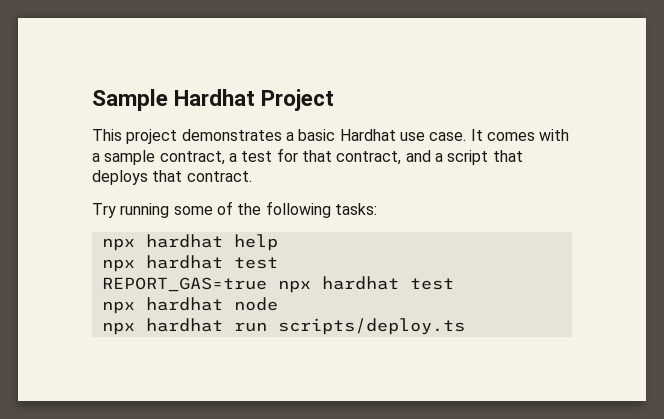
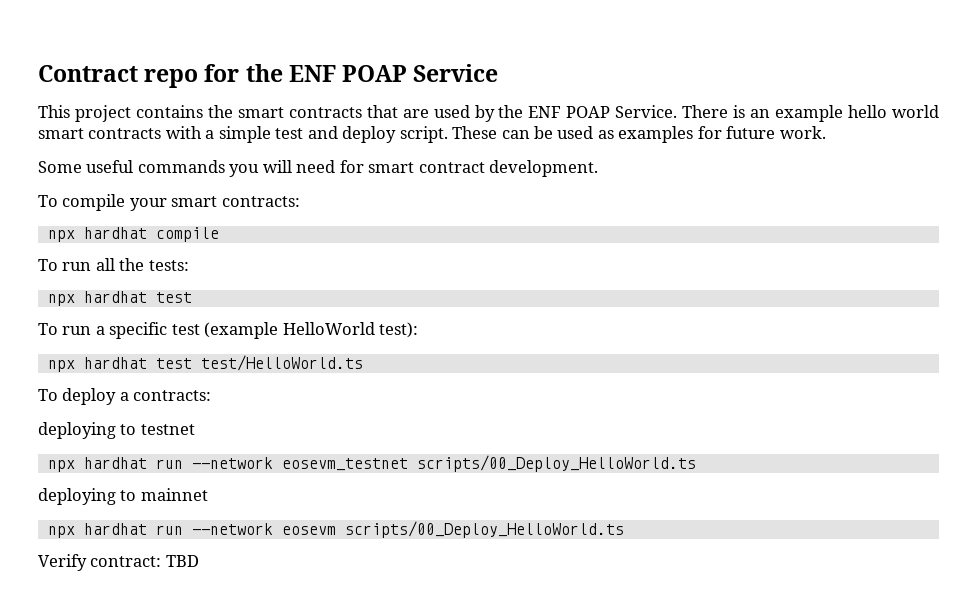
- Sample Hardhat Project
- This project demonstrates a basic Hardhat use case. It comes with a sample contract, a test for that contract, and a script that deploys that contract.
- Try running some of the following tasks:
- npx hardhat help
+ Contract repo for the ENF POAP Service
+ This project contains the smart contracts that are used by the ENF POAP Service. There is an example hello world smart contracts with a simple test and deploy script. These can be used as examples for future work.
+ Some useful commands you will need for smart contract development.
+ To compile your smart contracts:
+ npx hardhat compile
+ To run all the tests:
  npx hardhat test
- REPORT_GAS=true npx hardhat test
- npx hardhat node
- npx hardhat run scripts/deploy.ts
+ To run a specific test (example HelloWorld test):
+ npx hardhat test test/HelloWorld.ts
+ To deploy a contracts:
+ deploying to testnet
+ npx hardhat run --network eosevm_testnet scripts/00_Deploy_HelloWorld.ts
+ deploying to mainnet
+ npx hardhat run --network eosevm scripts/00_Deploy_HelloWorld.ts
+ Verify contract: TBD

